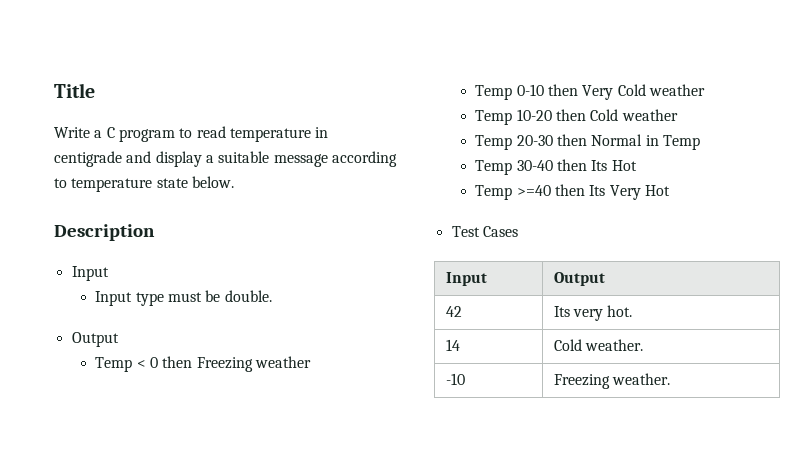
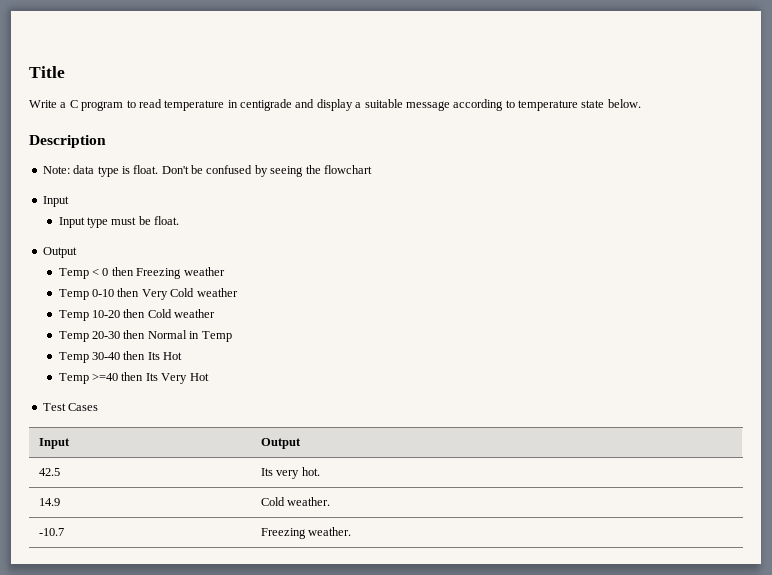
+ Note: data type is float. Don't be confused by seeing the flowchart
- Input type must be double.
+ Input type must be float.
- 42 | Its very hot.
+ 42.5 | Its very hot.
- 14 | Cold weather.
+ 14.9 | Cold weather.
- -10 | Freezing weather.
+ -10.7 | Freezing weather.

